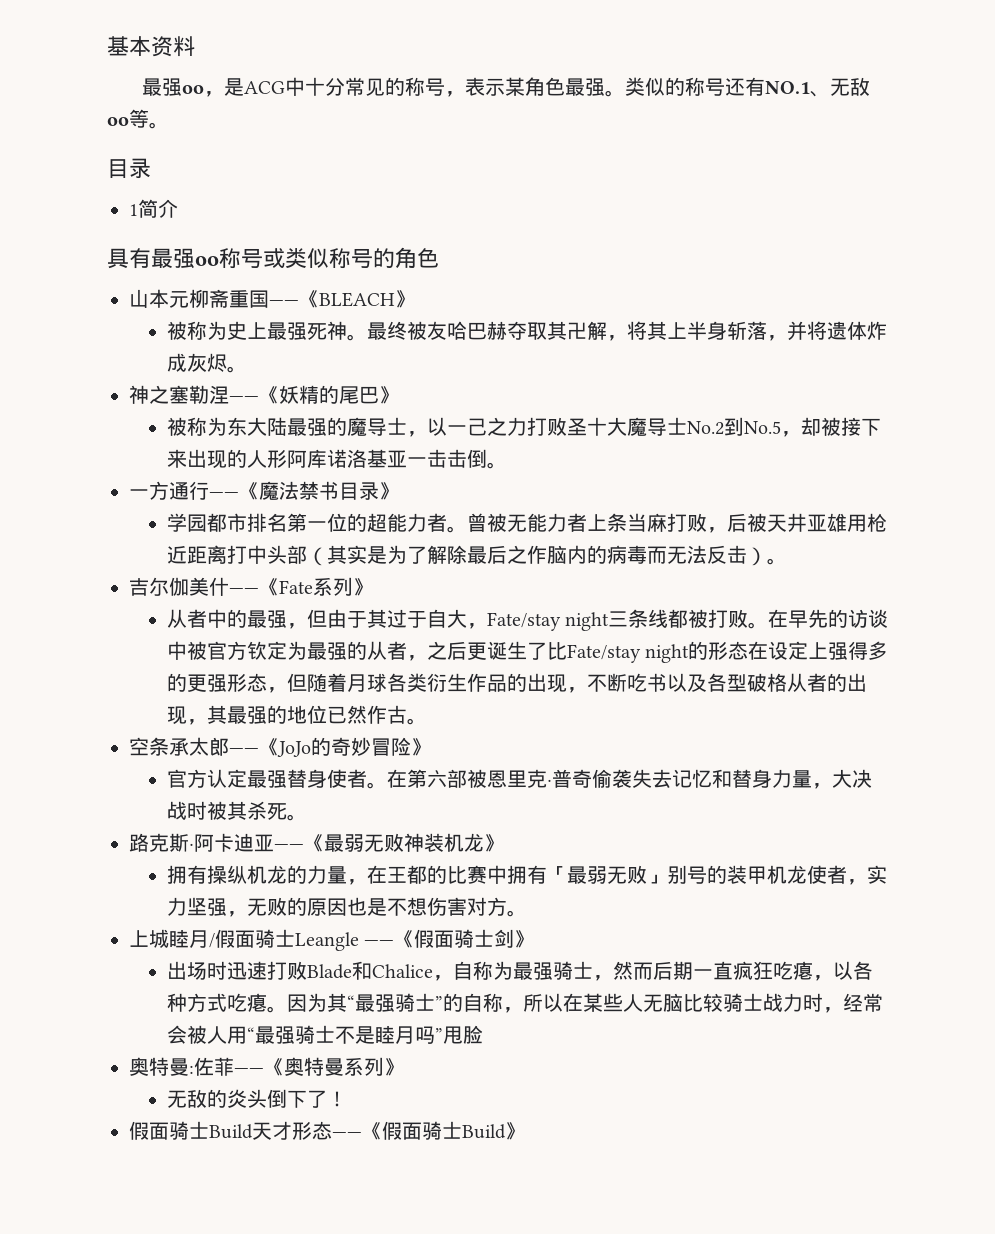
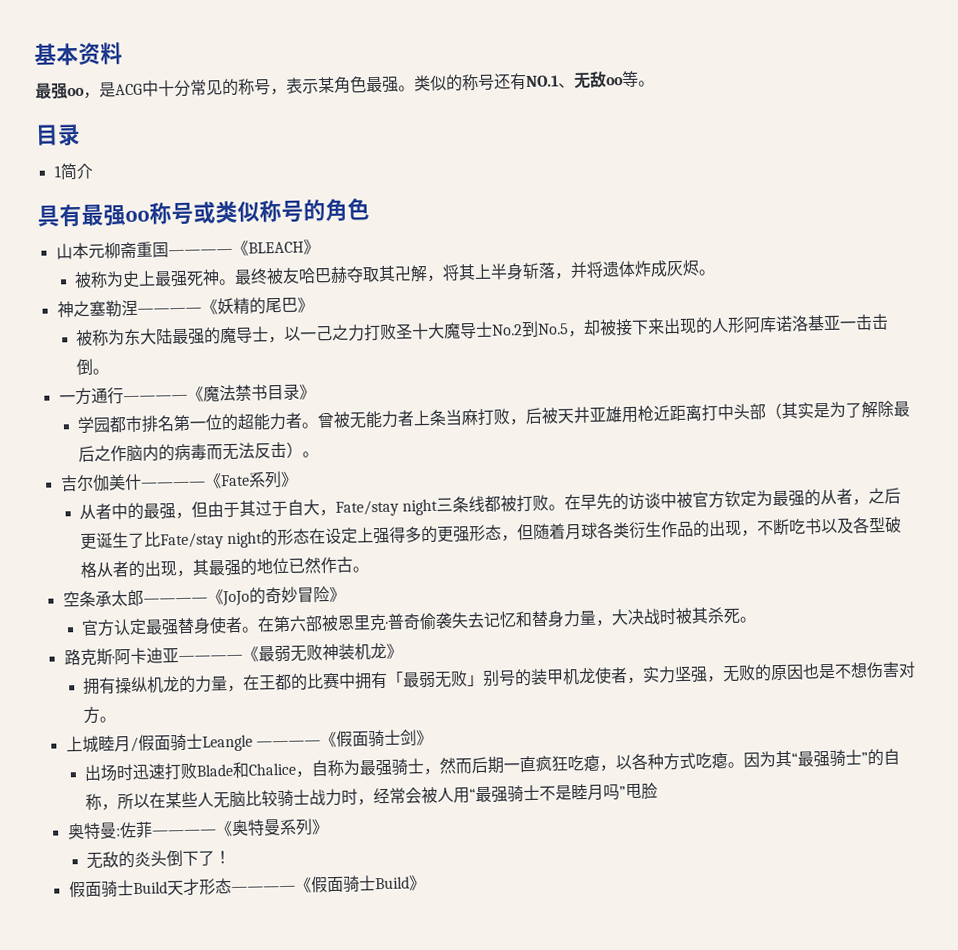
- 山本元柳斋重国——《BLEACH》
+ 山本元柳斋重国————《BLEACH》
- 神之塞勒涅——《妖精的尾巴》
+ 神之塞勒涅————《妖精的尾巴》
- 一方通行——《魔法禁书目录》
+ 一方通行————《魔法禁书目录》
- 吉尔伽美什——《Fate系列》
+ 吉尔伽美什————《Fate系列》
- 空条承太郎——《JoJo的奇妙冒险》
+ 空条承太郎————《JoJo的奇妙冒险》
- 路克斯·阿卡迪亚——《最弱无败神装机龙》
+ 路克斯·阿卡迪亚————《最弱无败神装机龙》
- 上城睦月/假面骑士Leangle ——《假面骑士剑》
+ 上城睦月/假面骑士Leangle ————《假面骑士剑》
- 奥特曼:佐菲——《奥特曼系列》
+ 奥特曼:佐菲————《奥特曼系列》
- 假面骑士Build天才形态——《假面骑士Build》
+ 假面骑士Build天才形态————《假面骑士Build》

